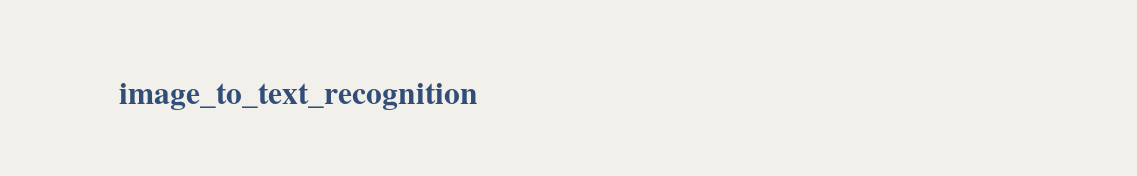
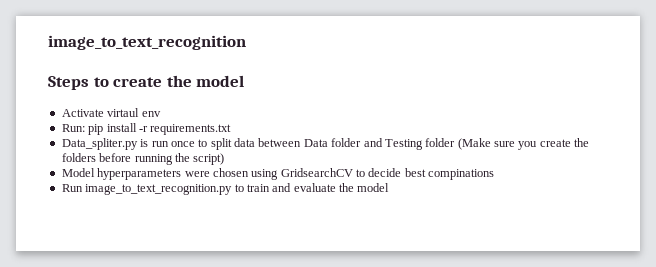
+ Steps to create the model
+ Activate virtaul env
+ Run: pip install -r requirements.txt
+ Data_spliter.py is run once to split data between Data folder and Testing folder (Make sure you create the folders before running the script)
+ Model hyperparameters were chosen using GridsearchCV to decide best compinations
+ Run image_to_text_recognition.py to train and evaluate the model

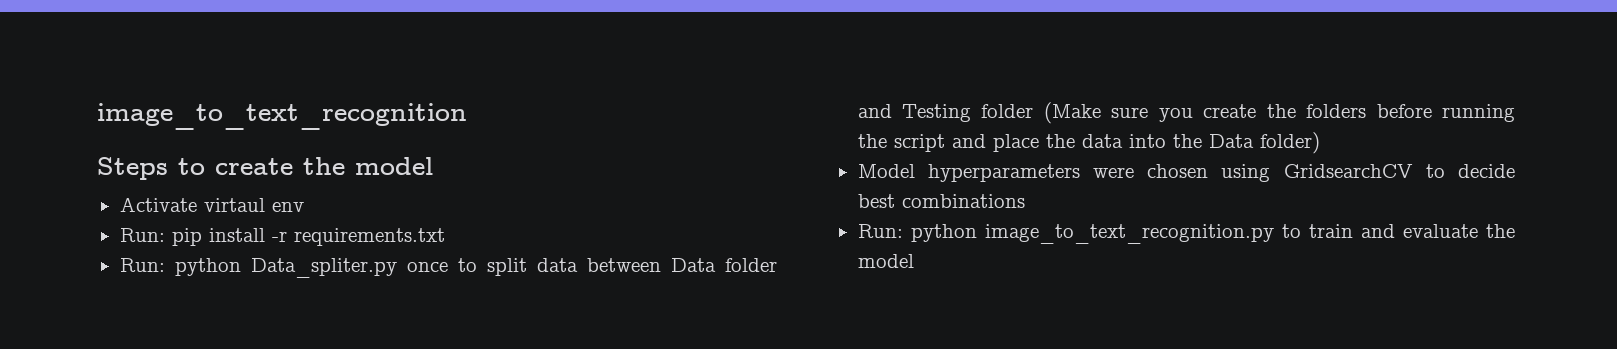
- Data_spliter.py is run once to split data between Data folder and Testing folder (Make sure you create the folders before running the script)
+ Run: python Data_spliter.py once to split data between Data folder and Testing folder (Make sure you create the folders before running the script and place the data into the Data folder)
- Model hyperparameters were chosen using GridsearchCV to decide best compinations
- Run image_to_text_recognition.py to train and evaluate the model
+ Model hyperparameters were chosen using GridsearchCV to decide best combinations
+ Run: python image_to_text_recognition.py to train and evaluate the model

